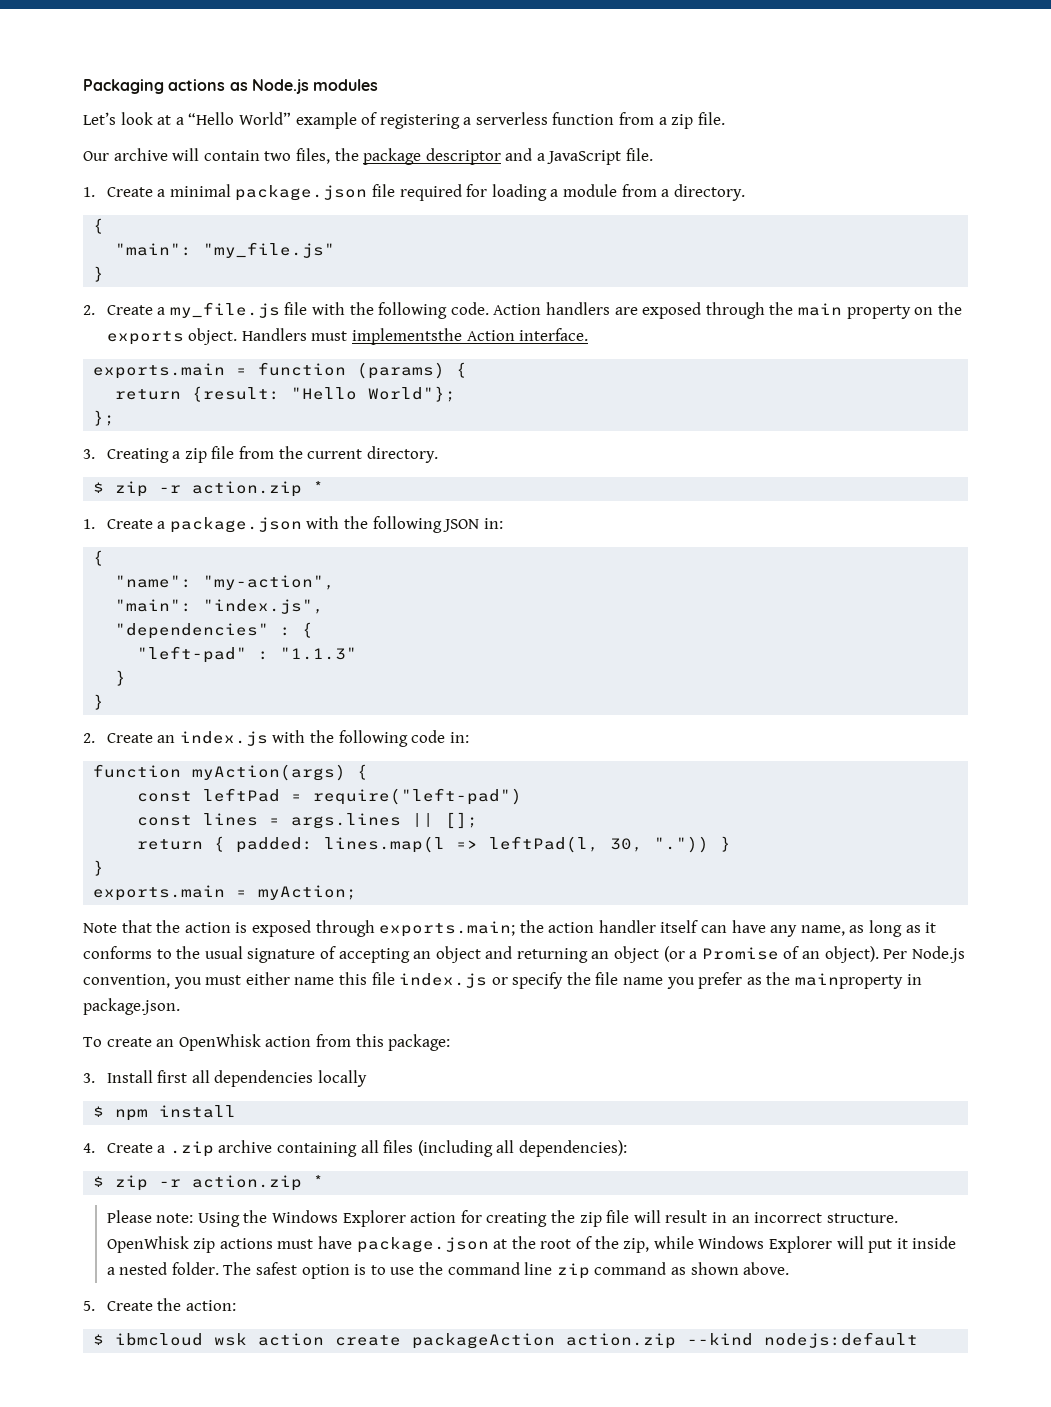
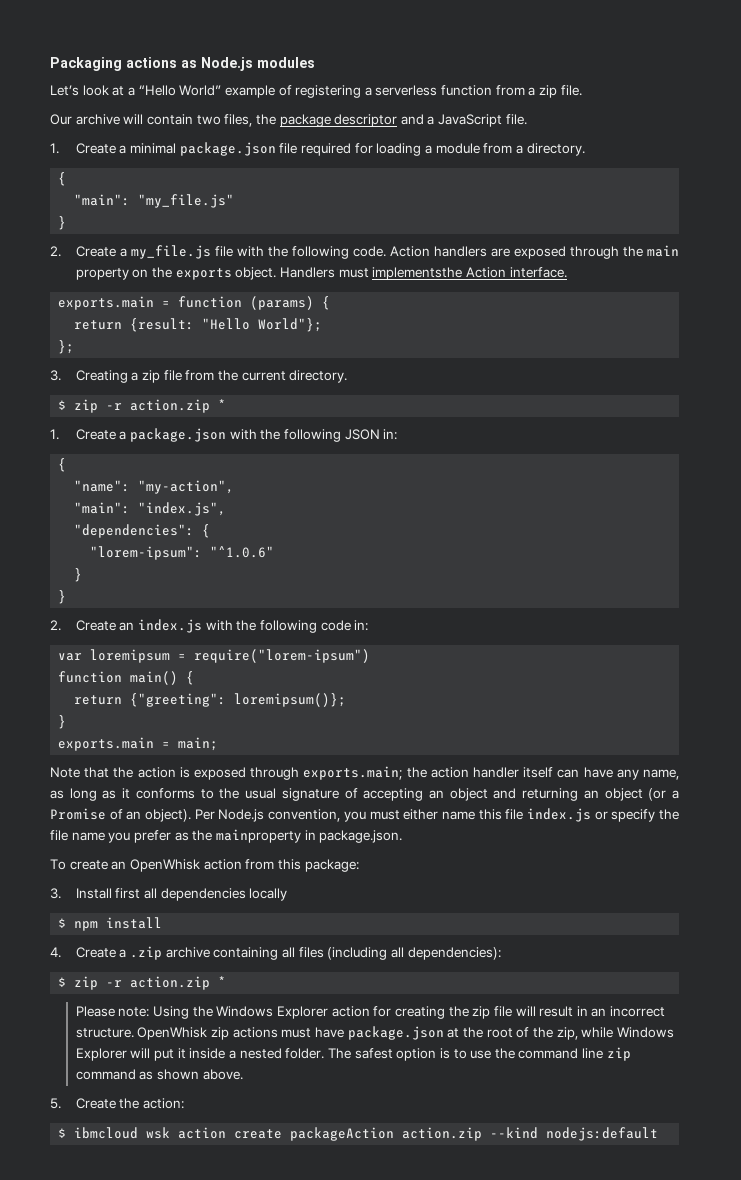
- "dependencies" : {
- "left-pad" : "1.1.3"
+ "dependencies": {
+ "lorem-ipsum": "^1.0.6"
- function myAction(args) {
- const leftPad = require("left-pad")
- const lines = args.lines || [];
- return { padded: lines.map(l => leftPad(l, 30, ".")) }
+ var loremipsum = require("lorem-ipsum")
+ function main() {
+ return {"greeting": loremipsum()};
- exports.main = myAction;
+ exports.main = main;

